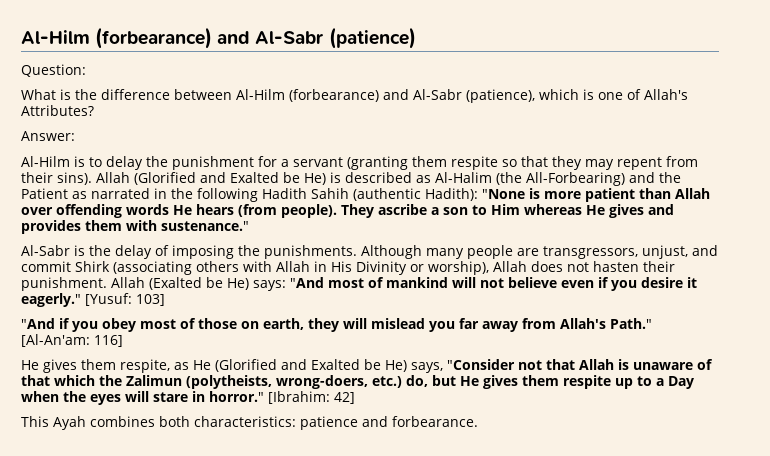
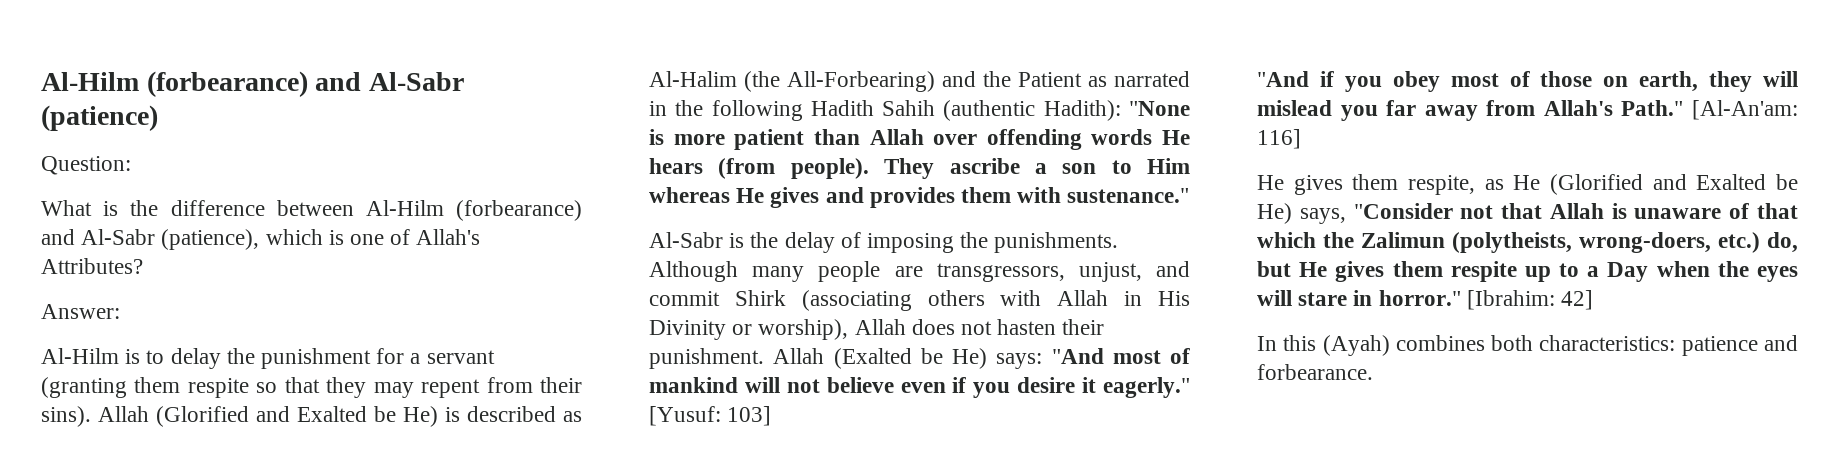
- This Ayah combines both characteristics: patience and forbearance.
+ In this (Ayah) combines both characteristics: patience and forbearance.

